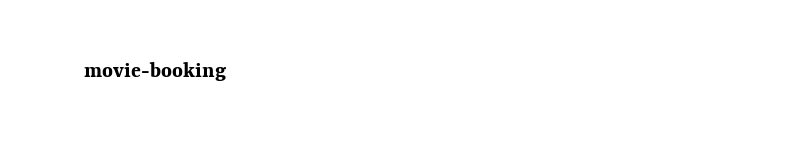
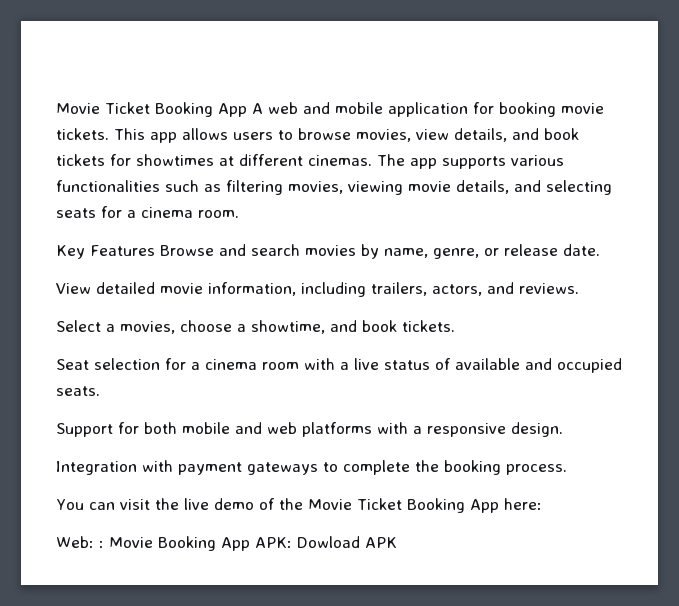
- movie-booking
+ Movie Ticket Booking App A web and mobile application for booking movie tickets. This app allows users to browse movies, view details, and book tickets for showtimes at different cinemas. The app supports various functionalities such as filtering movies, viewing movie details, and selecting seats for a cinema room.
+ Key Features Browse and search movies by name, genre, or release date.
+ View detailed movie information, including trailers, actors, and reviews.
+ Select a movies, choose a showtime, and book tickets.
+ Seat selection for a cinema room with a live status of available and occupied seats.
+ Support for both mobile and web platforms with a responsive design.
+ Integration with payment gateways to complete the booking process.
+ You can visit the live demo of the Movie Ticket Booking App here:
+ Web: : Movie Booking App APK: Dowload APK

